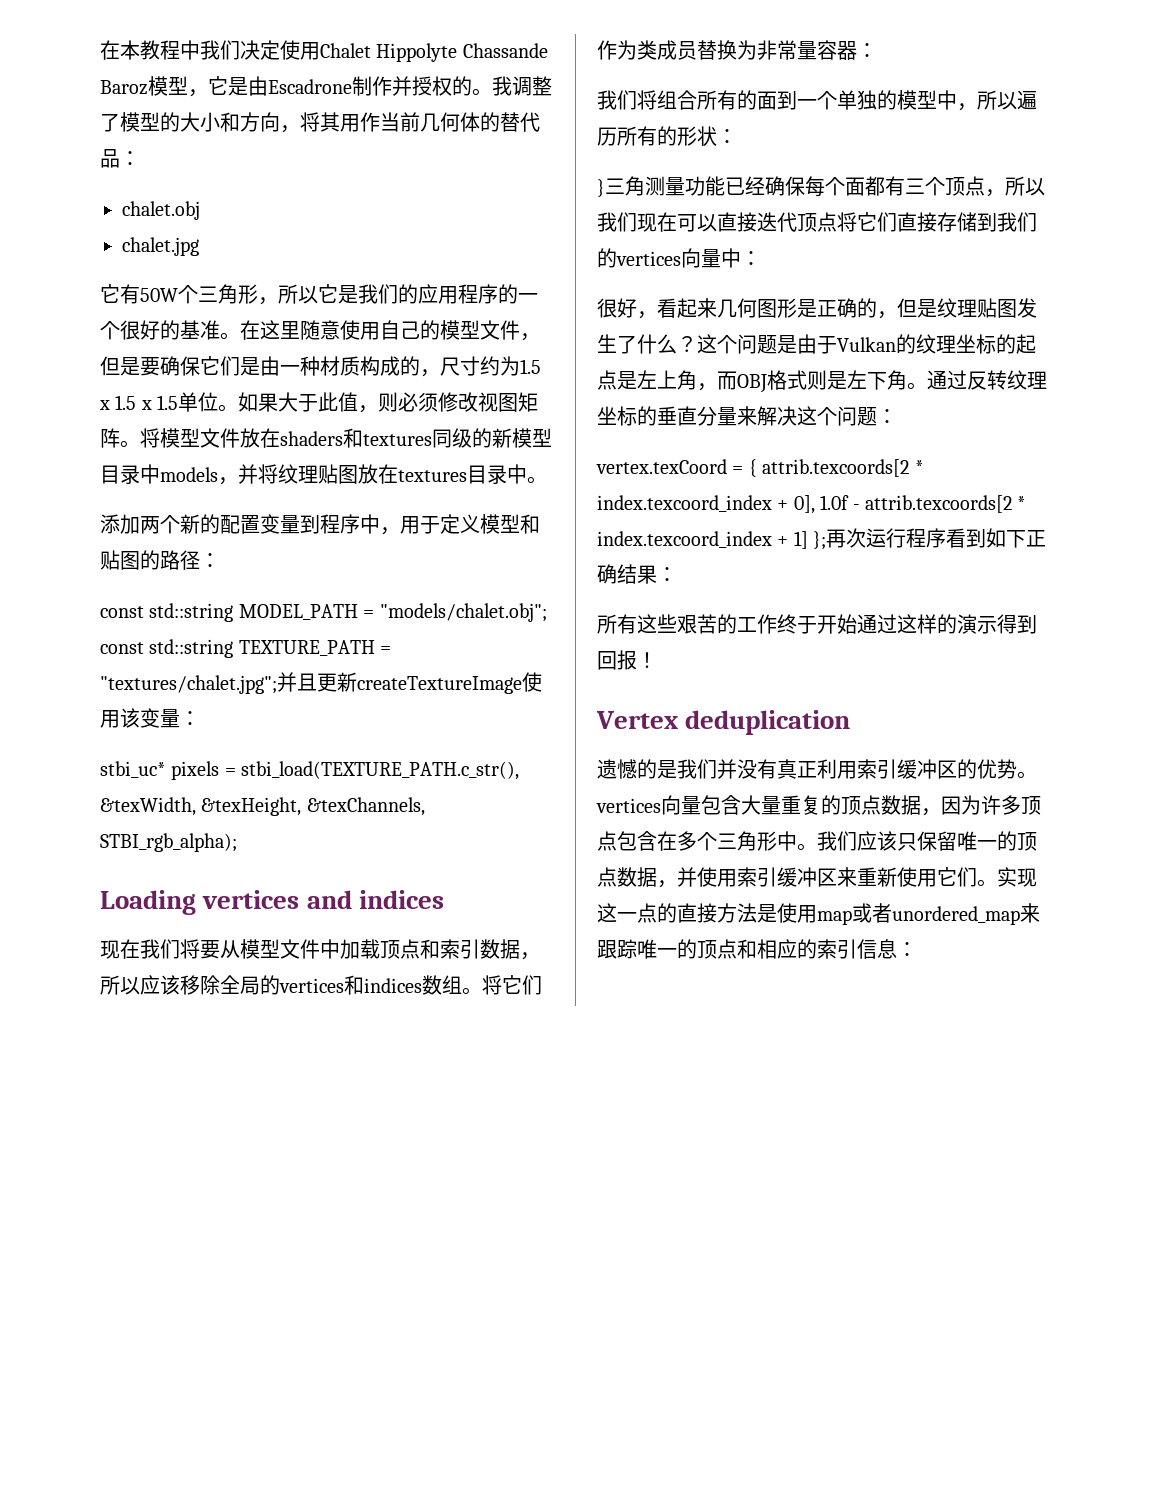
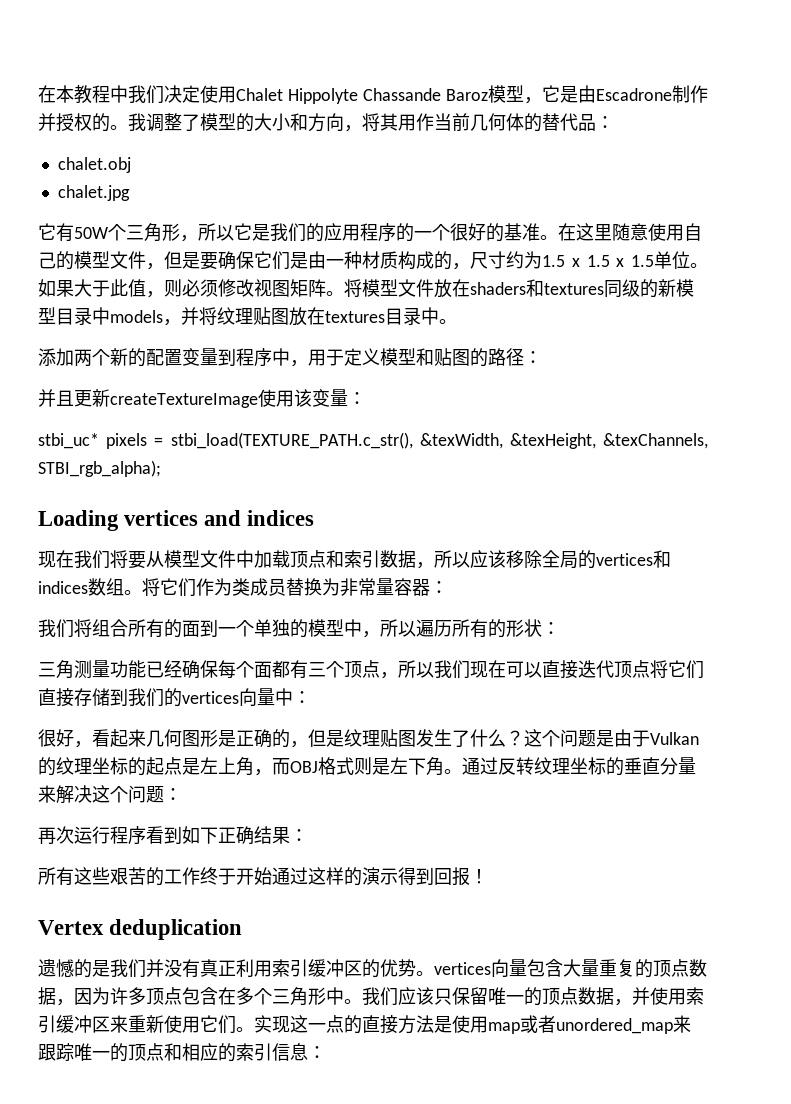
- const std::string MODEL_PATH = "models/chalet.obj"; const std::string TEXTURE_PATH = "textures/chalet.jpg";并且更新createTextureImage使用该变量：
+ 并且更新createTextureImage使用该变量：
- }三角测量功能已经确保每个面都有三个顶点，所以我们现在可以直接迭代顶点将它们直接存储到我们的vertices向量中：
+ 三角测量功能已经确保每个面都有三个顶点，所以我们现在可以直接迭代顶点将它们直接存储到我们的vertices向量中：
- vertex.texCoord = { attrib.texcoords[2 * index.texcoord_index + 0], 1.0f - attrib.texcoords[2 * index.texcoord_index + 1] };再次运行程序看到如下正确结果：
+ 再次运行程序看到如下正确结果：

